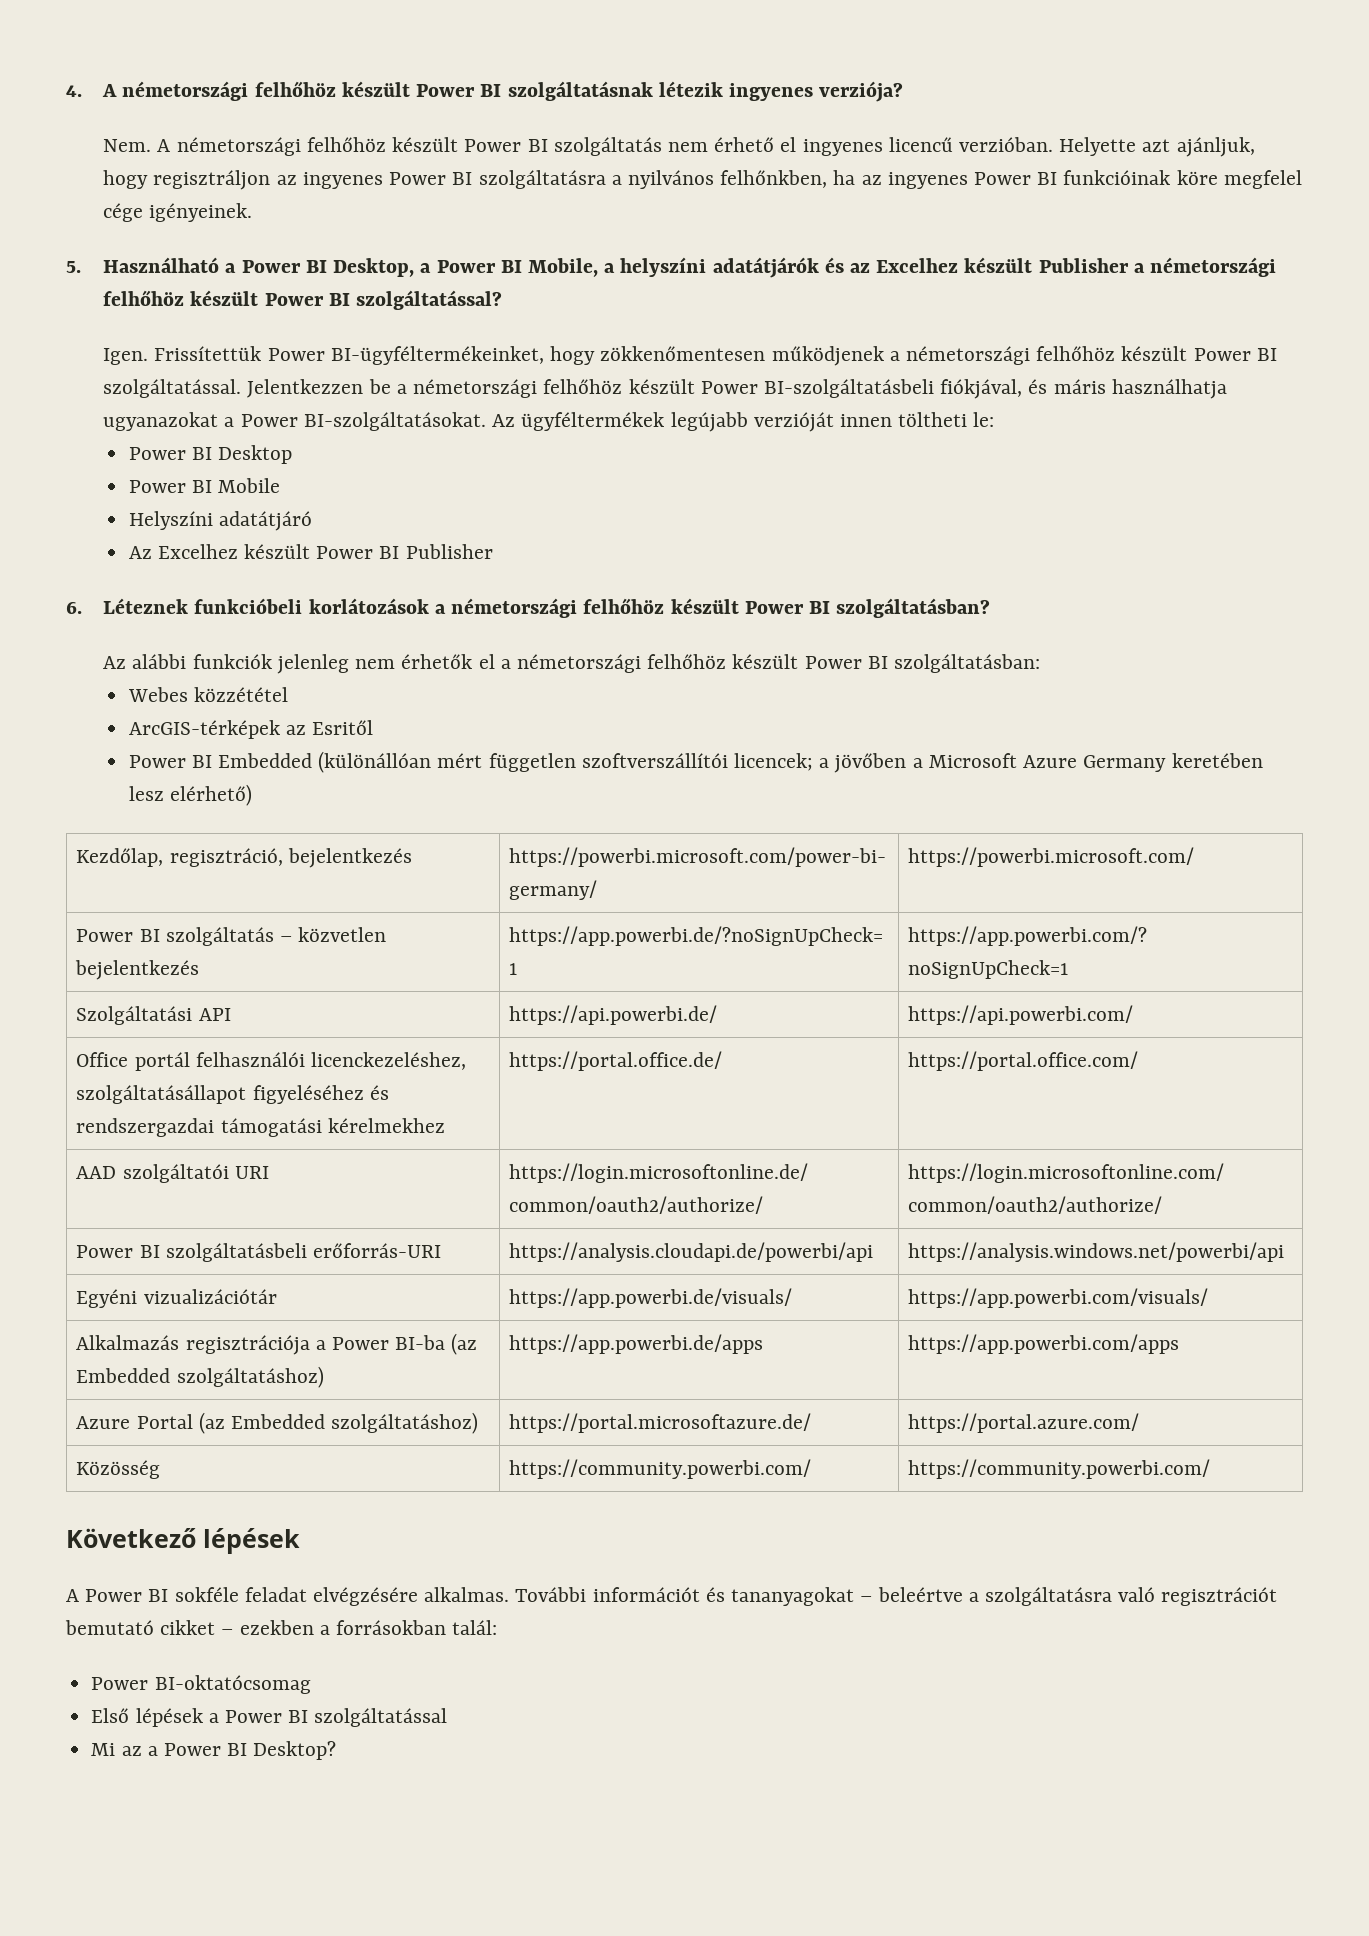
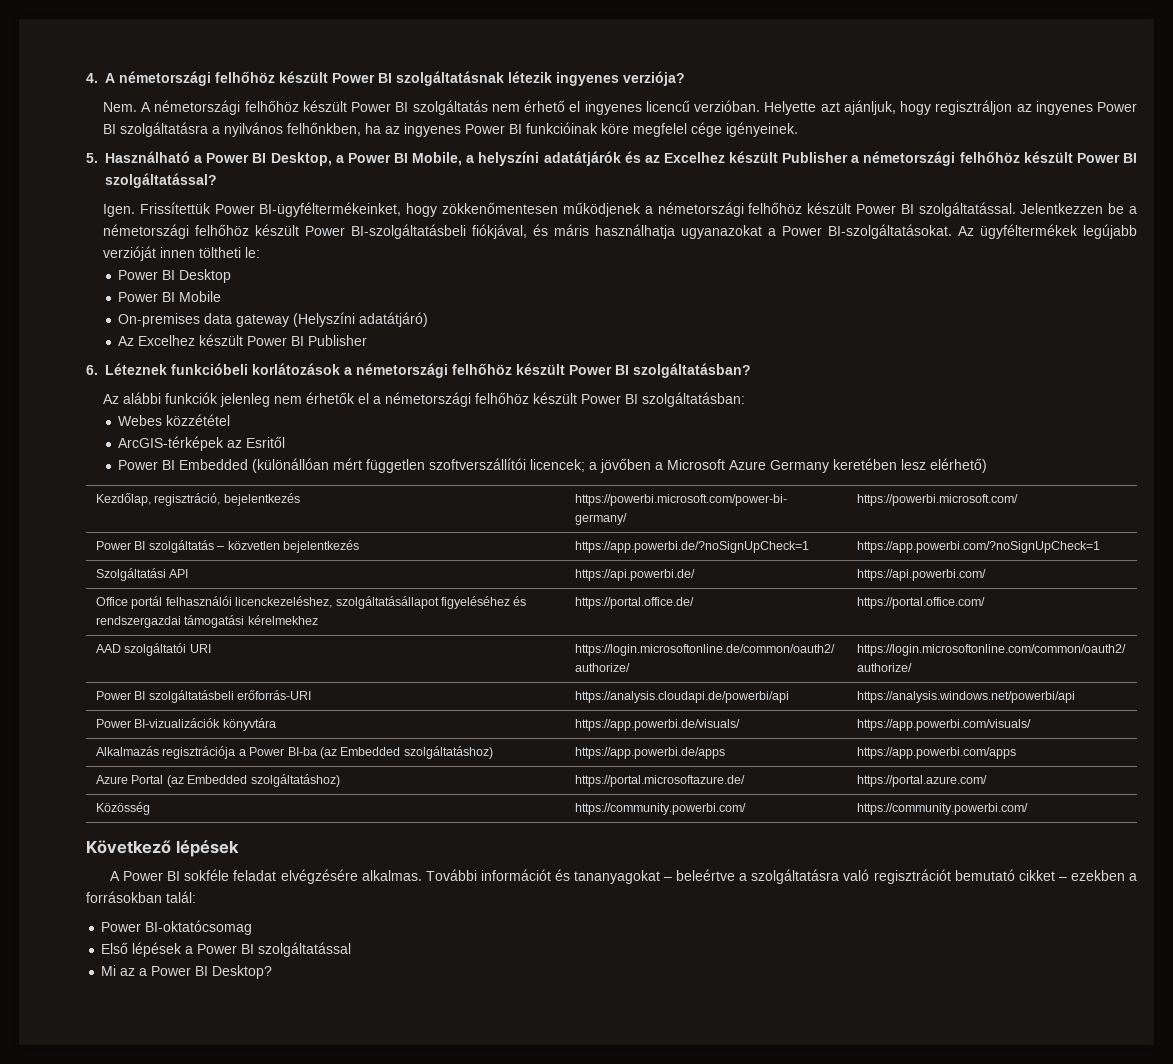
- Helyszíni adatátjáró
+ On-premises data gateway (Helyszíni adatátjáró)
- Egyéni vizualizációtár | https://app.powerbi.de/visuals/ | https://app.powerbi.com/visuals/
+ Power BI-vizualizációk könyvtára | https://app.powerbi.de/visuals/ | https://app.powerbi.com/visuals/

